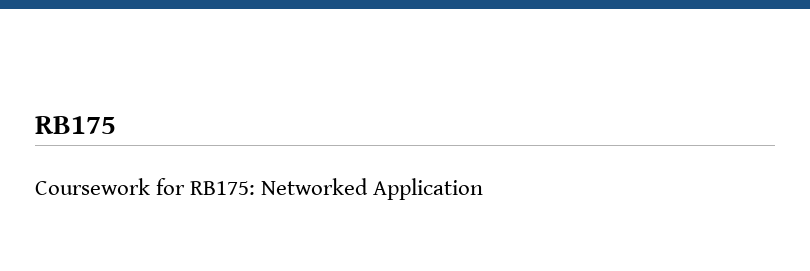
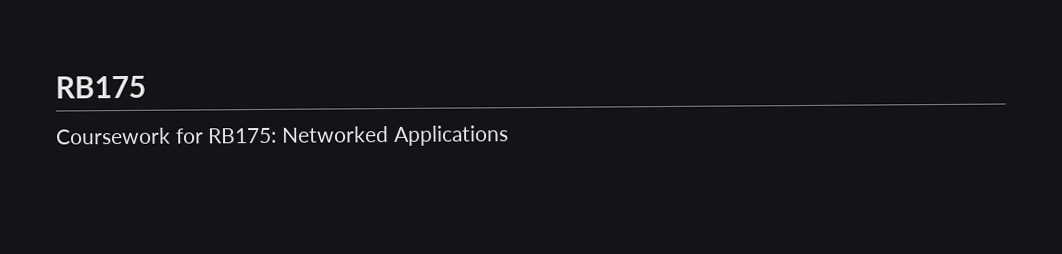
- Coursework for RB175: Networked Application
+ Coursework for RB175: Networked Applications

